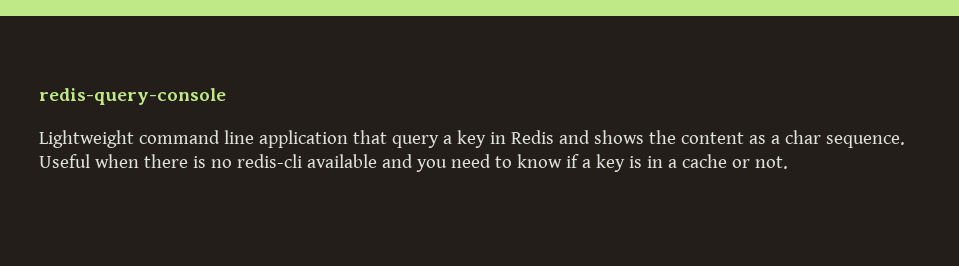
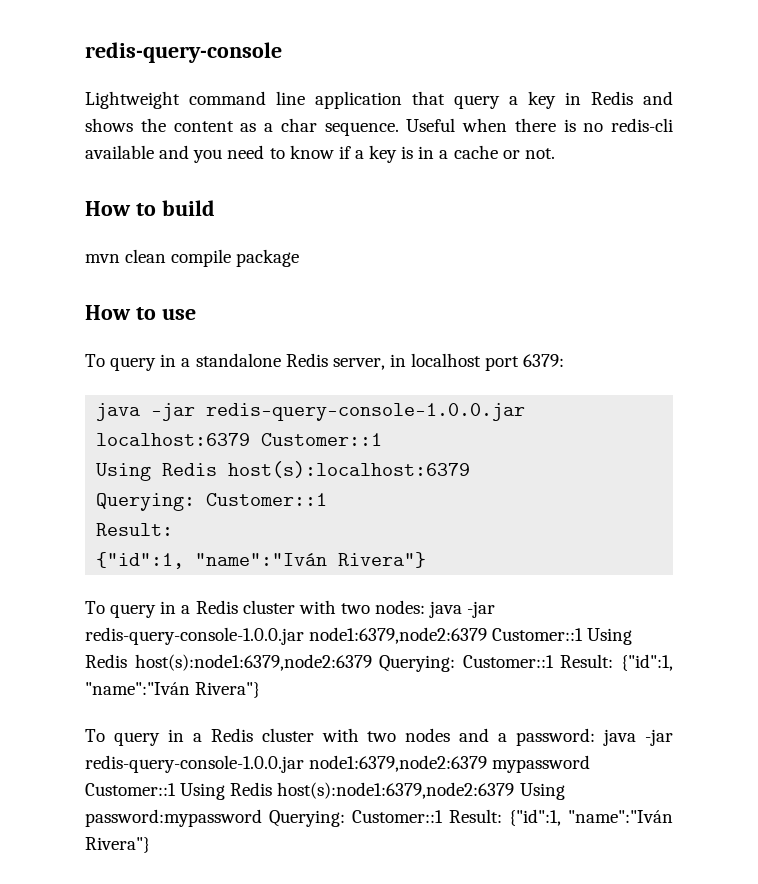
+ How to build
+ mvn clean compile package
+ How to use
+ To query in a standalone Redis server, in localhost port 6379:
+ java -jar redis-query-console-1.0.0.jar localhost:6379 Customer::1
+ Using Redis host(s):localhost:6379
+ Querying: Customer::1
+ Result:
+ {"id":1, "name":"Iván Rivera"}
+ To query in a Redis cluster with two nodes: java -jar redis-query-console-1.0.0.jar node1:6379,node2:6379 Customer::1 Using Redis host(s):node1:6379,node2:6379 Querying: Customer::1 Result: {"id":1, "name":"Iván Rivera"}
+ To query in a Redis cluster with two nodes and a password: java -jar redis-query-console-1.0.0.jar node1:6379,node2:6379 mypassword Customer::1 Using Redis host(s):node1:6379,node2:6379 Using password:mypassword Querying: Customer::1 Result: {"id":1, "name":"Iván Rivera"}

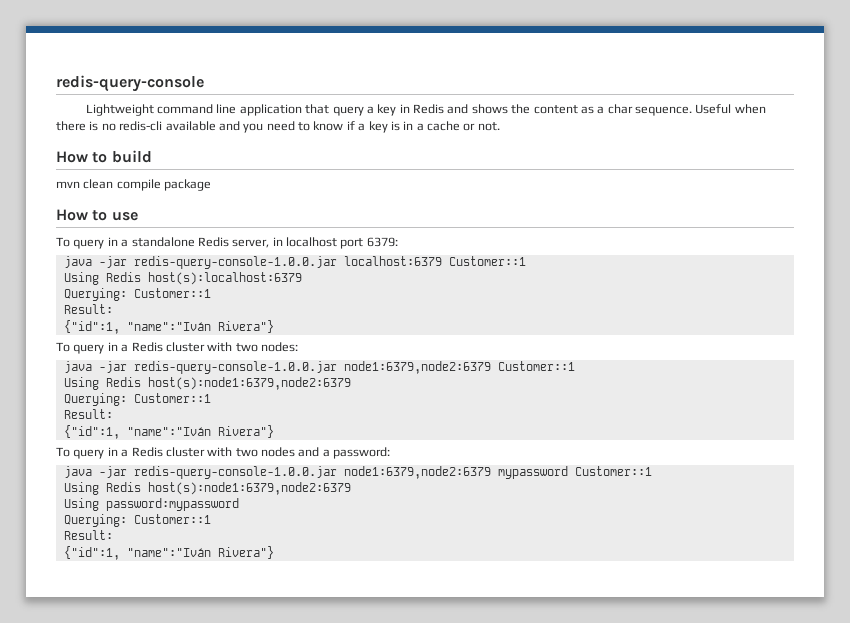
- To query in a Redis cluster with two nodes: java -jar redis-query-console-1.0.0.jar node1:6379,node2:6379 Customer::1 Using Redis host(s):node1:6379,node2:6379 Querying: Customer::1 Result: {"id":1, "name":"Iván Rivera"}
+ To query in a Redis cluster with two nodes:
+ java -jar redis-query-console-1.0.0.jar node1:6379,node2:6379 Customer::1
+ Using Redis host(s):node1:6379,node2:6379
+ Querying: Customer::1
+ Result:
+ {"id":1, "name":"Iván Rivera"}
- To query in a Redis cluster with two nodes and a password: java -jar redis-query-console-1.0.0.jar node1:6379,node2:6379 mypassword Customer::1 Using Redis host(s):node1:6379,node2:6379 Using password:mypassword Querying: Customer::1 Result: {"id":1, "name":"Iván Rivera"}
+ To query in a Redis cluster with two nodes and a password:
+ java -jar redis-query-console-1.0.0.jar node1:6379,node2:6379 mypassword Customer::1
+ Using Redis host(s):node1:6379,node2:6379
+ Using password:mypassword
+ Querying: Customer::1
+ Result:
+ {"id":1, "name":"Iván Rivera"}

